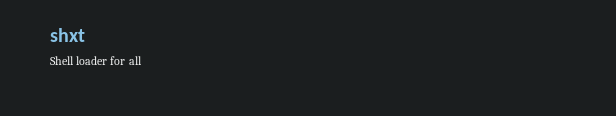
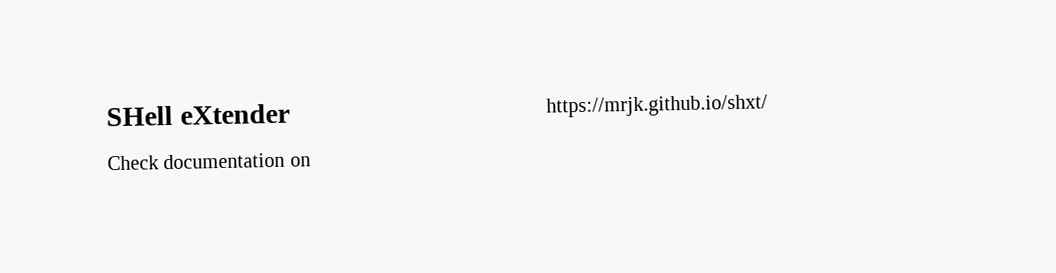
- shxt
- Shell loader for all
+ SHell eXtender
+ Check documentation on https://mrjk.github.io/shxt/

